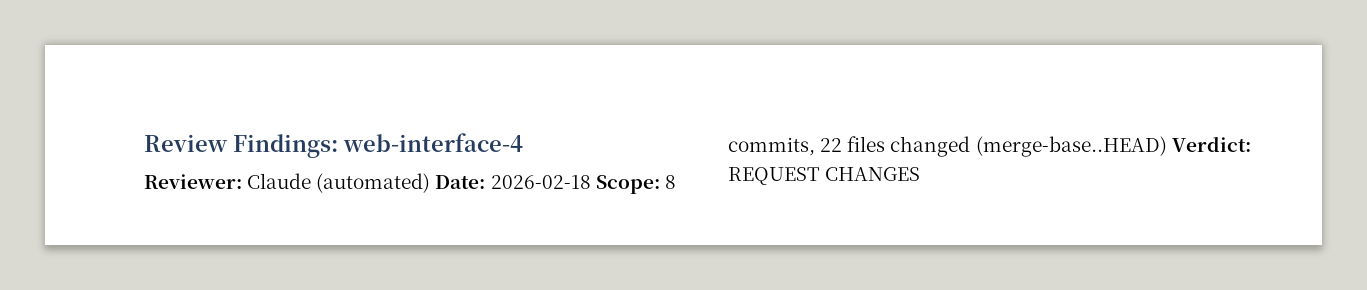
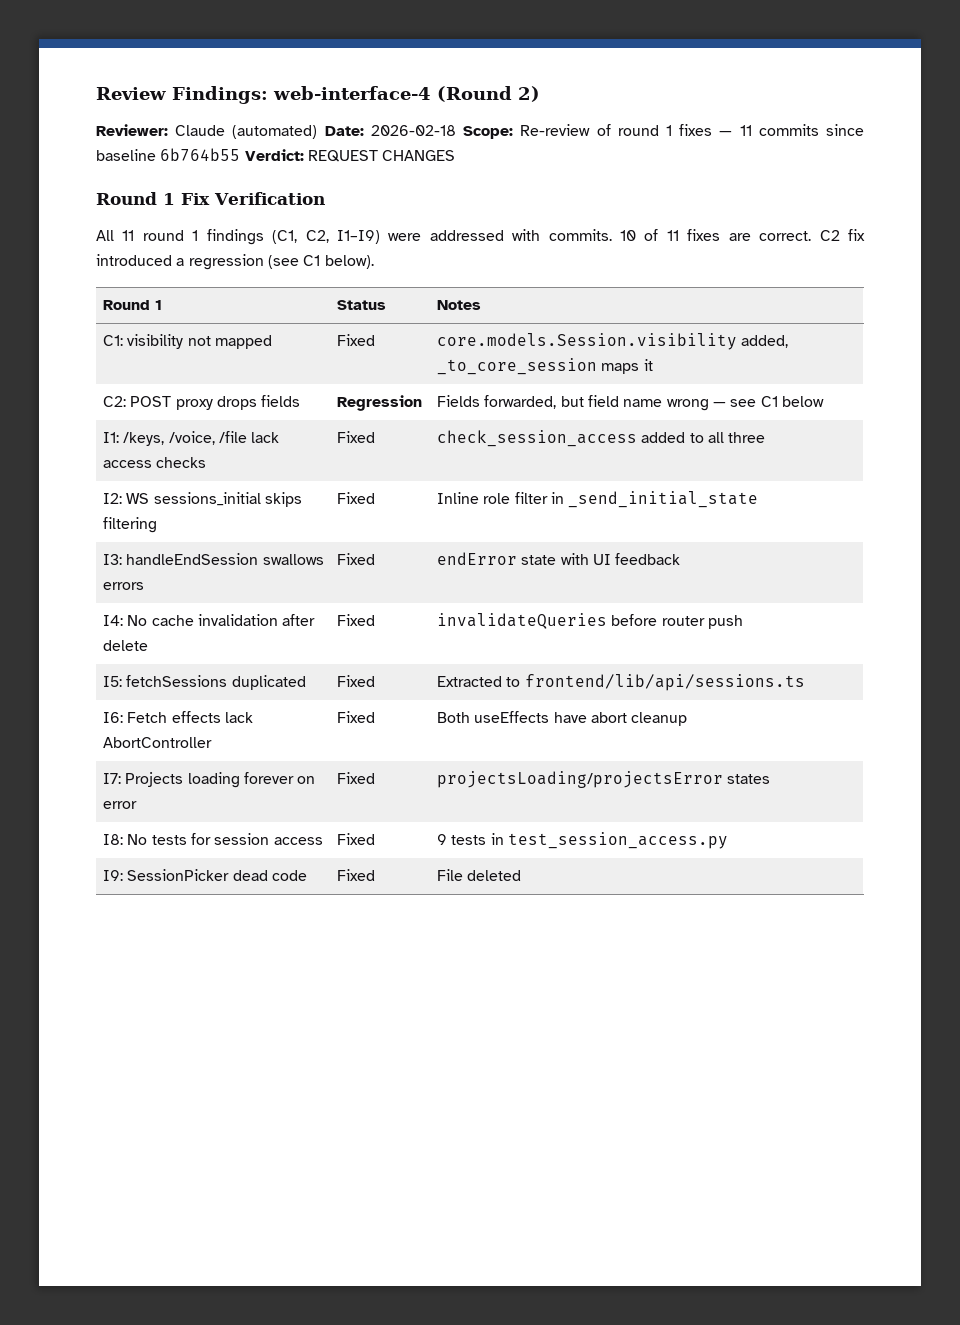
- Review Findings: web-interface-4
+ Review Findings: web-interface-4 (Round 2)
- Reviewer: Claude (automated) Date: 2026-02-18 Scope: 8 commits, 22 files changed (merge-base..HEAD) Verdict: REQUEST CHANGES
+ Reviewer: Claude (automated) Date: 2026-02-18 Scope: Re-review of round 1 fixes — 11 commits since baseline 6b764b55 Verdict: REQUEST CHANGES
+ Round 1 Fix Verification
+ All 11 round 1 findings (C1, C2, I1–I9) were addressed with commits. 10 of 11 fixes are correct. C2 fix introduced a regression (see C1 below).
+ Round 1 | Status | Notes
+ C1: visibility not mapped | Fixed | core.models.Session.visibility added, _to_core_session maps it
+ C2: POST proxy drops fields | Regression | Fields forwarded, but field name wrong — see C1 below
+ I1: /keys, /voice, /file lack access checks | Fixed | check_session_access added to all three
+ I2: WS sessions_initial skips filtering | Fixed | Inline role filter in _send_initial_state
+ I3: handleEndSession swallows errors | Fixed | endError state with UI feedback
+ I4: No cache invalidation after delete | Fixed | invalidateQueries before router push
+ I5: fetchSessions duplicated | Fixed | Extracted to frontend/lib/api/sessions.ts
+ I6: Fetch effects lack AbortController | Fixed | Both useEffects have abort cleanup
+ I7: Projects loading forever on error | Fixed | projectsLoading/projectsError states
+ I8: No tests for session access | Fixed | 9 tests in test_session_access.py
+ I9: SessionPicker dead code | Fixed | File deleted

